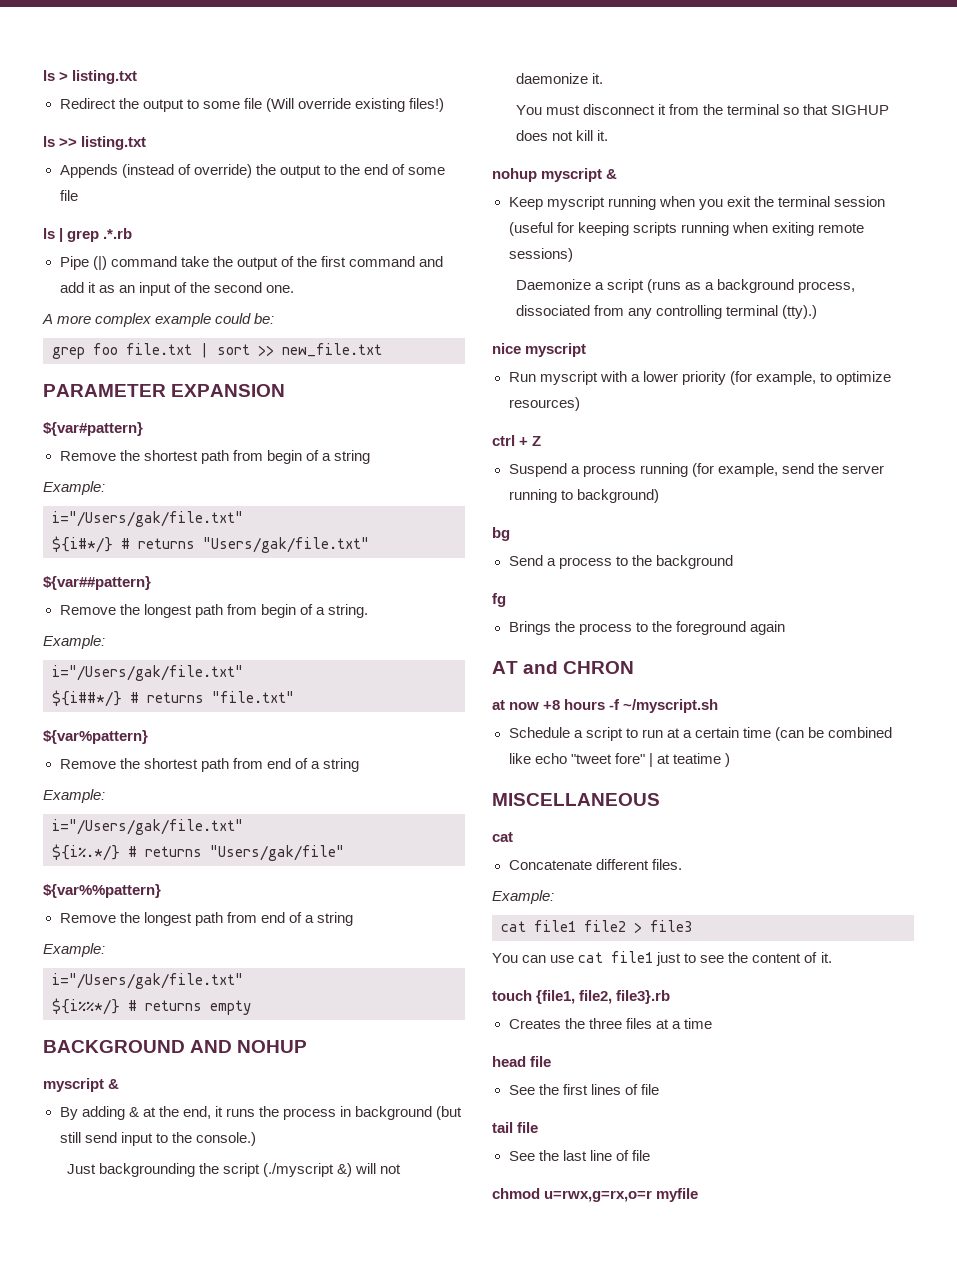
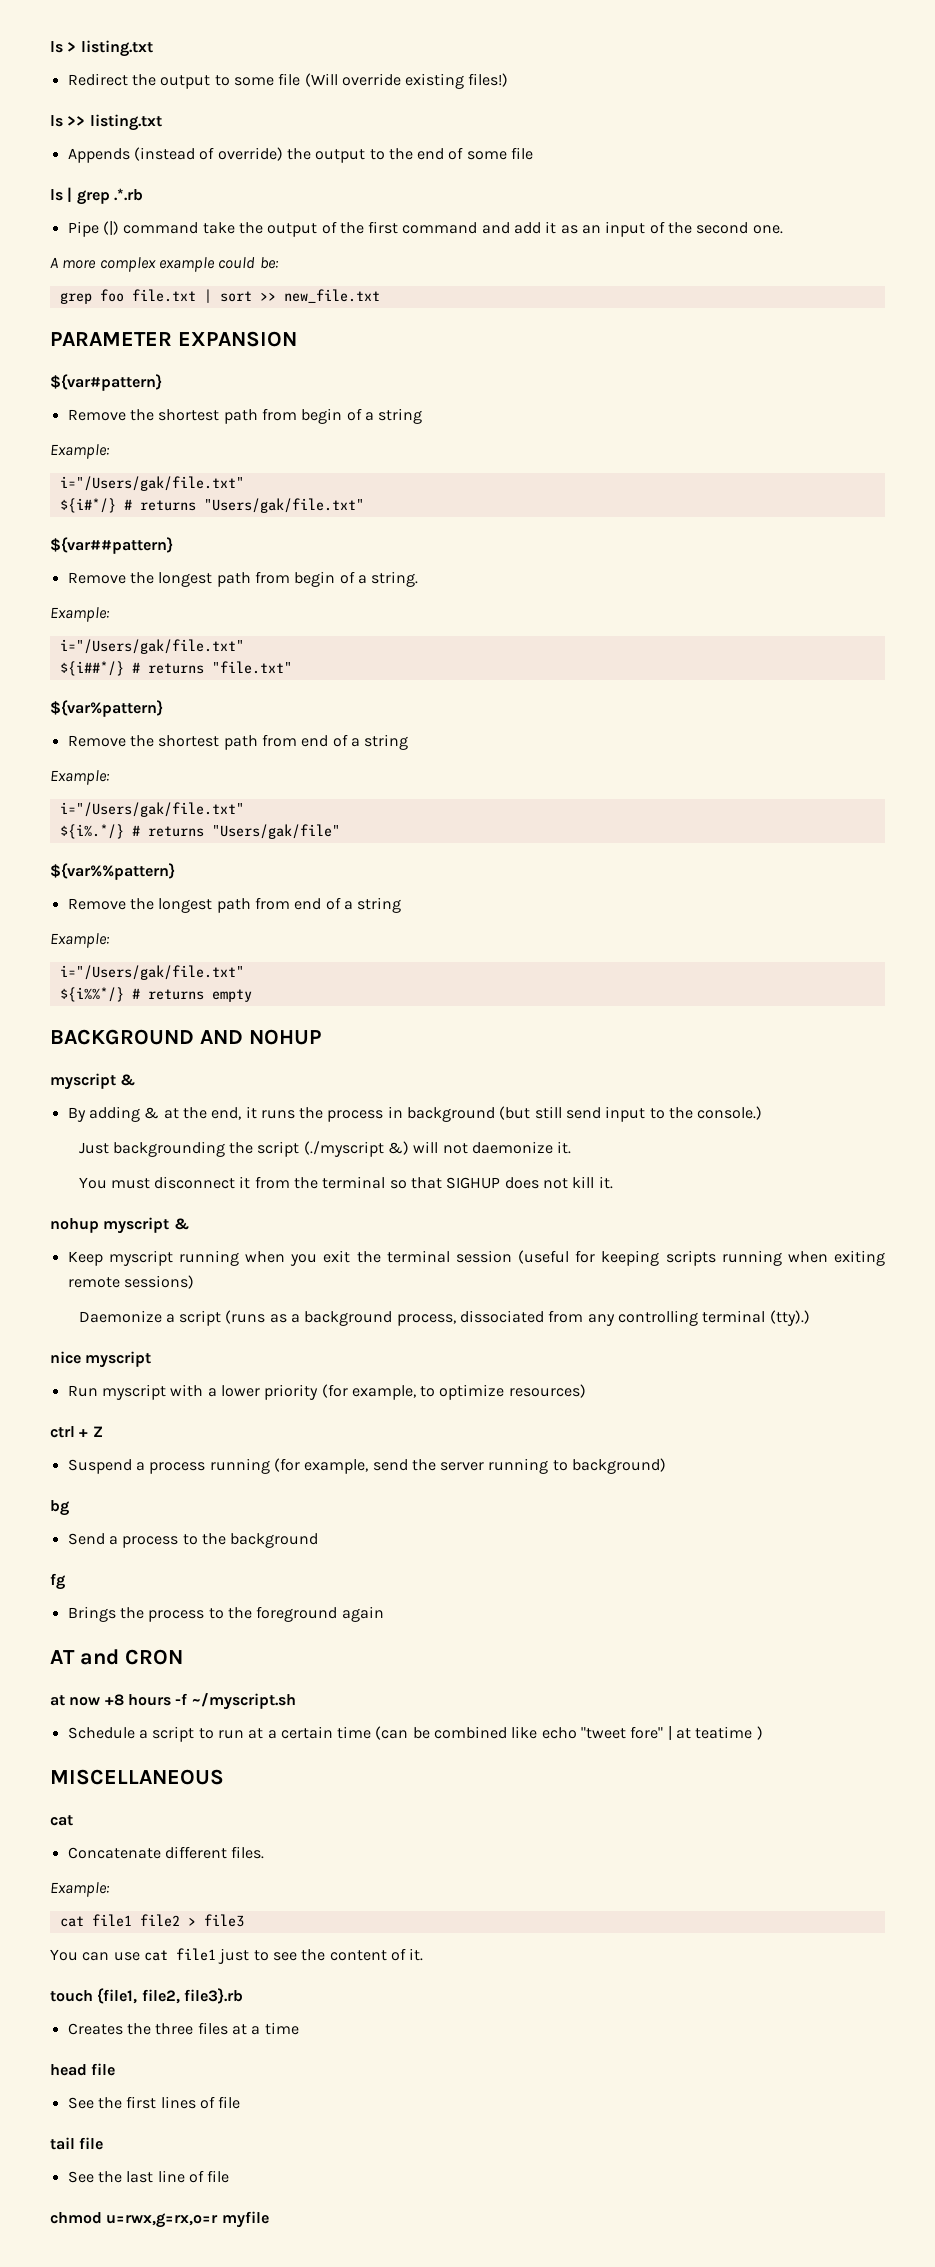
- AT and CHRON
+ AT and CRON

